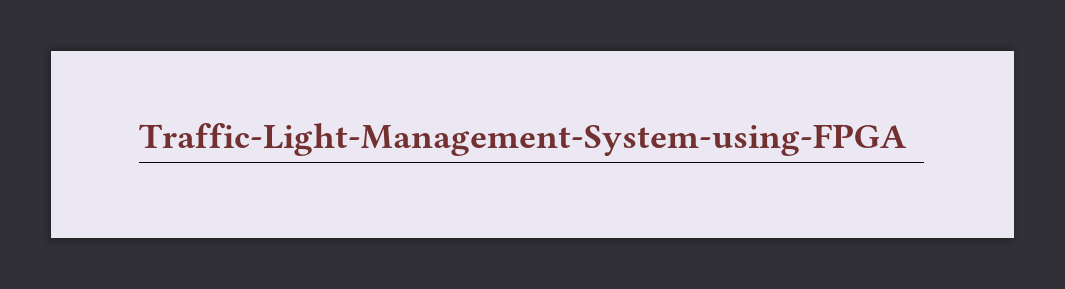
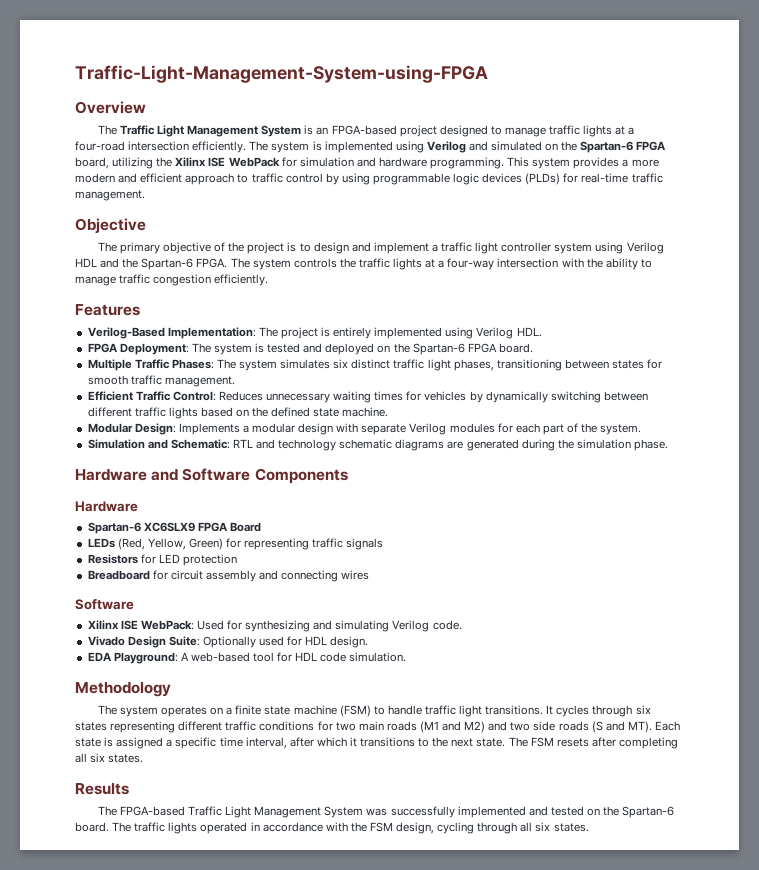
+ Overview
+ The Traffic Light Management System is an FPGA-based project designed to manage traffic lights at a four-road intersection efficiently. The system is implemented using Verilog and simulated on the Spartan-6 FPGA board, utilizing the Xilinx ISE WebPack for simulation and hardware programming. This system provides a more modern and efficient approach to traffic control by using programmable logic devices (PLDs) for real-time traffic management.
+ Objective
+ The primary objective of the project is to design and implement a traffic light controller system using Verilog HDL and the Spartan-6 FPGA. The system controls the traffic lights at a four-way intersection with the ability to manage traffic congestion efficiently.
+ Features
+ Verilog-Based Implementation: The project is entirely implemented using Verilog HDL.
+ FPGA Deployment: The system is tested and deployed on the Spartan-6 FPGA board.
+ Multiple Traffic Phases: The system simulates six distinct traffic light phases, transitioning between states for smooth traffic management.
+ Efficient Traffic Control: Reduces unnecessary waiting times for vehicles by dynamically switching between different traffic lights based on the defined state machine.
+ Modular Design: Implements a modular design with separate Verilog modules for each part of the system.
+ Simulation and Schematic: RTL and technology schematic diagrams are generated during the simulation phase.
+ Hardware and Software Components
+ Hardware
+ Spartan-6 XC6SLX9 FPGA Board
+ LEDs (Red, Yellow, Green) for representing traffic signals
+ Resistors for LED protection
+ Breadboard for circuit assembly and connecting wires
+ Software
+ Xilinx ISE WebPack: Used for synthesizing and simulating Verilog code.
+ Vivado Design Suite: Optionally used for HDL design.
+ EDA Playground: A web-based tool for HDL code simulation.
+ Methodology
+ The system operates on a finite state machine (FSM) to handle traffic light transitions. It cycles through six states representing different traffic conditions for two main roads (M1 and M2) and two side roads (S and MT). Each state is assigned a specific time interval, after which it transitions to the next state. The FSM resets after completing all six states.
+ Results
+ The FPGA-based Traffic Light Management System was successfully implemented and tested on the Spartan-6 board. The traffic lights operated in accordance with the FSM design, cycling through all six states.

